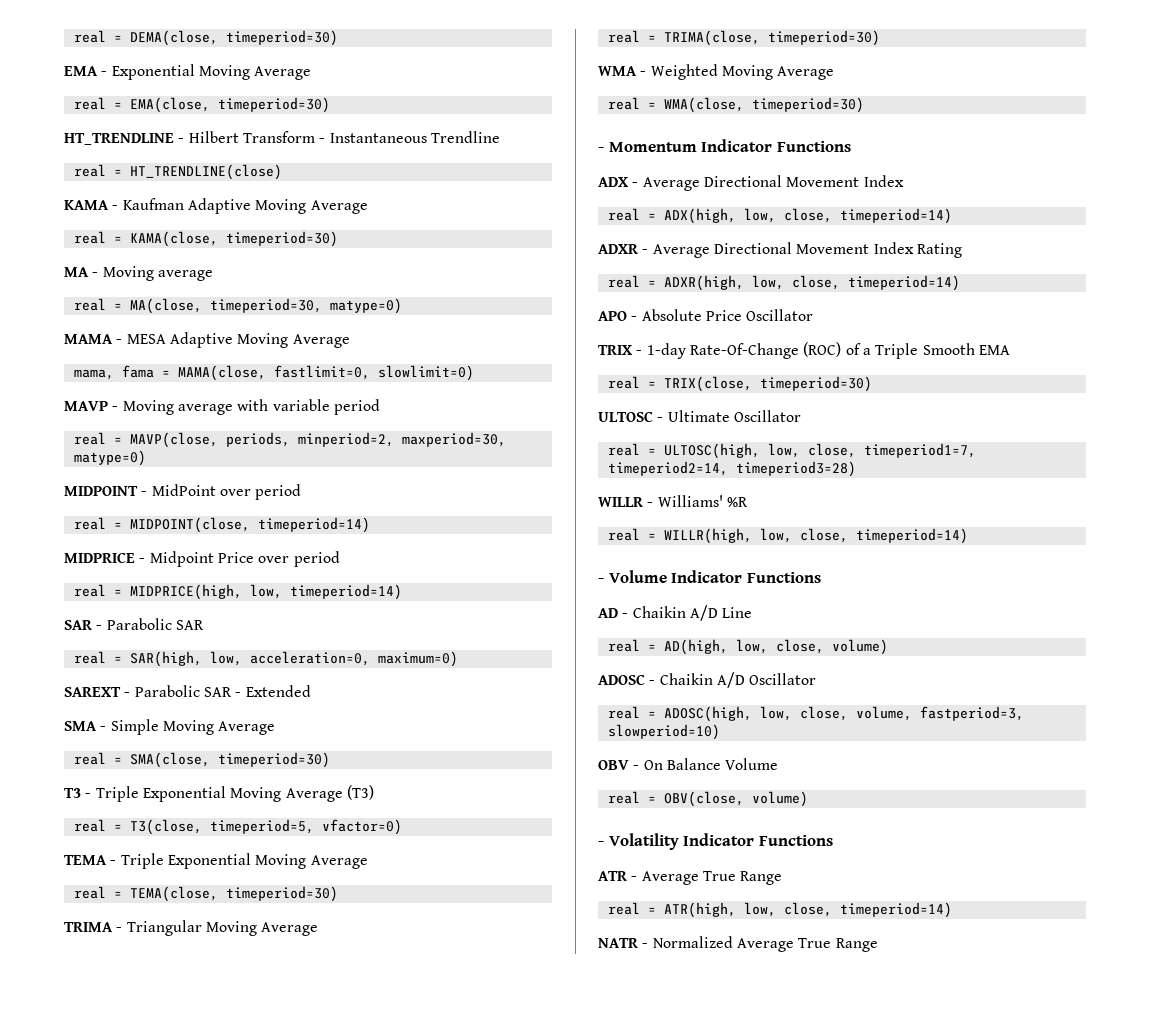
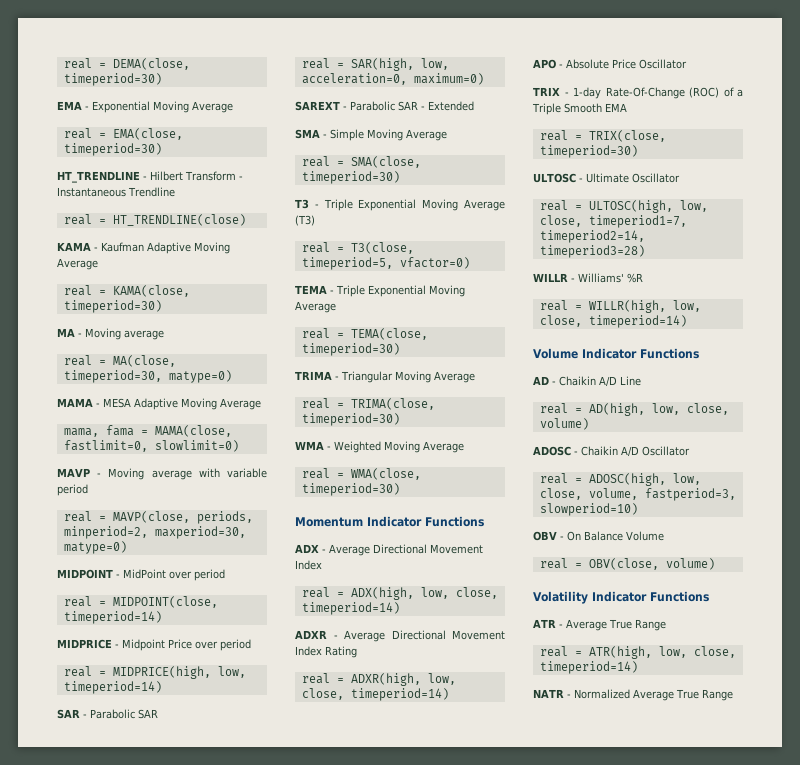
- - Momentum Indicator Functions
+ Momentum Indicator Functions
- - Volume Indicator Functions
+ Volume Indicator Functions
- - Volatility Indicator Functions
+ Volatility Indicator Functions

